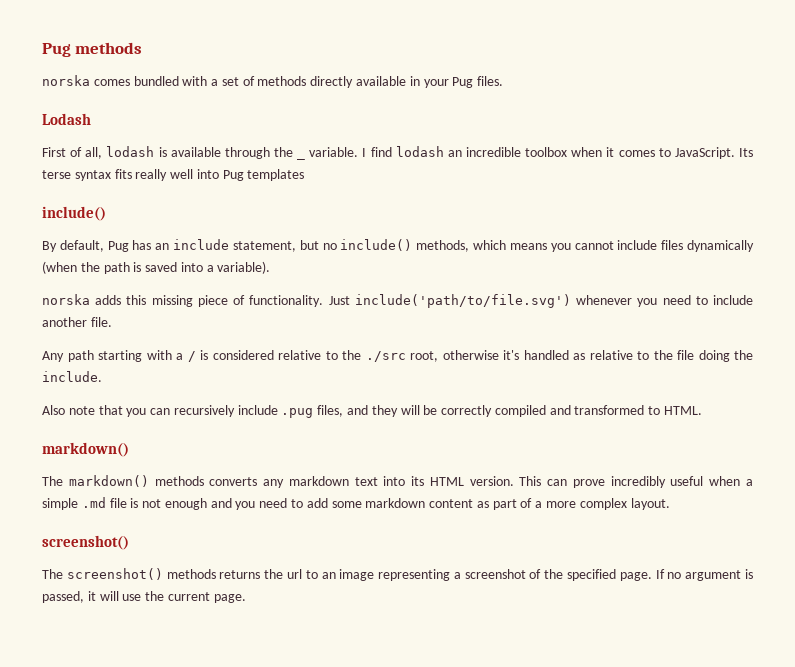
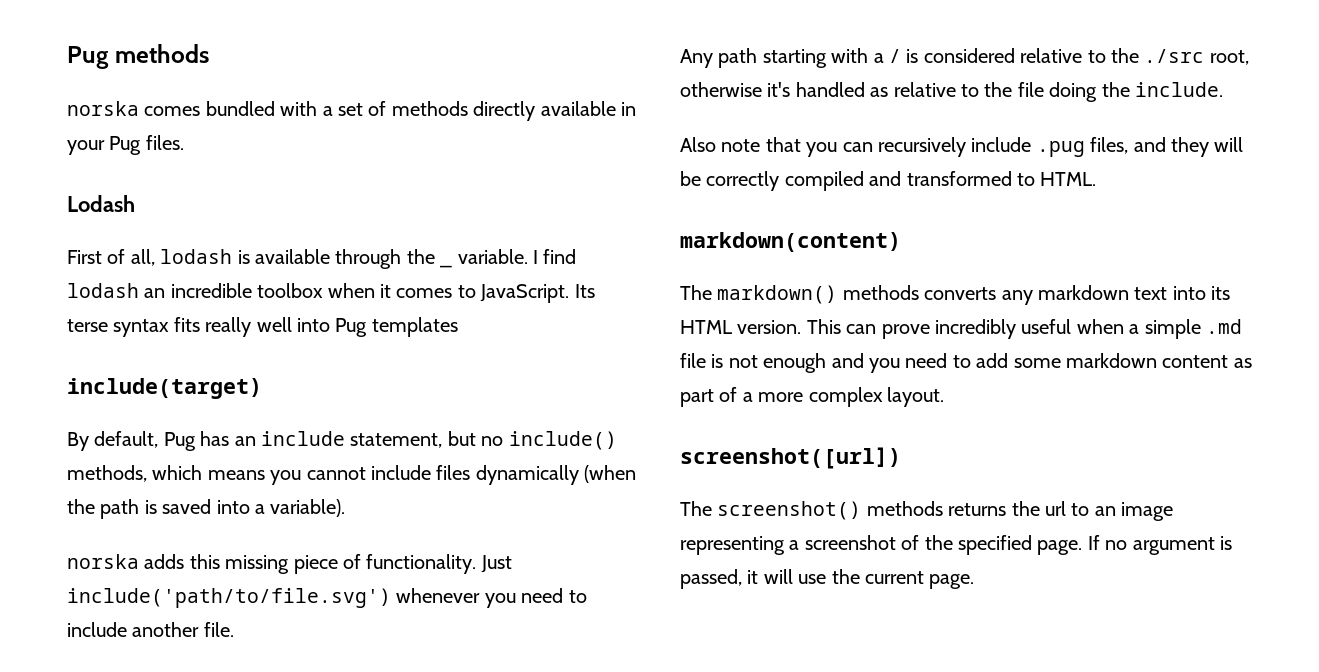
  Its terse syntax fits really well into Pug templates
- include()
+ include(target)
  Also note that you can recursively include .pug files, and they will be correctly compiled and transformed to HTML.
- markdown()
+ markdown(content)
  This can prove incredibly useful when a simple .md file is not enough and you need to add some markdown content as part of a more complex layout.
- screenshot()
+ screenshot([url])

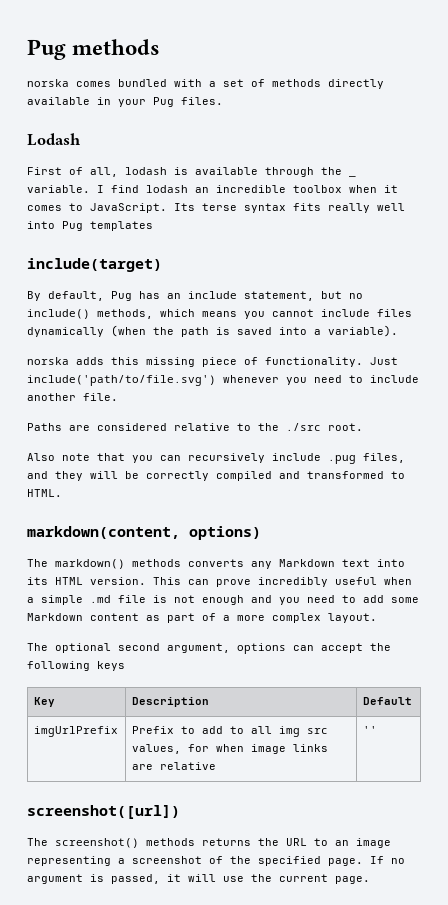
- Any path starting with a / is considered relative to the ./src root, otherwise it's handled as relative to the file doing the include.
+ Paths are considered relative to the ./src root.
- markdown(content)
+ markdown(content, options)
- The markdown() methods converts any markdown text into its HTML version.
+ The markdown() methods converts any Markdown text into its HTML version.
- This can prove incredibly useful when a simple .md file is not enough and you need to add some markdown content as part of a more complex layout.
+ This can prove incredibly useful when a simple .md file is not enough and you need to add some Markdown content as part of a more complex layout.
+ The optional second argument, options can accept the following keys
+ Key | Description | Default
+ imgUrlPrefix | Prefix to add to all img src values, for when image links are relative | ''
- The screenshot() methods returns the url to an image representing a screenshot of the specified page.
+ The screenshot() methods returns the URL to an image representing a screenshot of the specified page.

